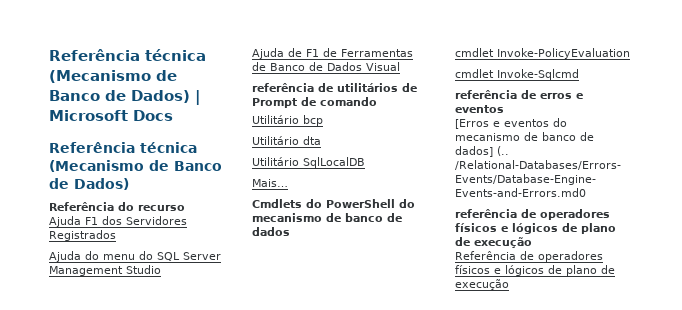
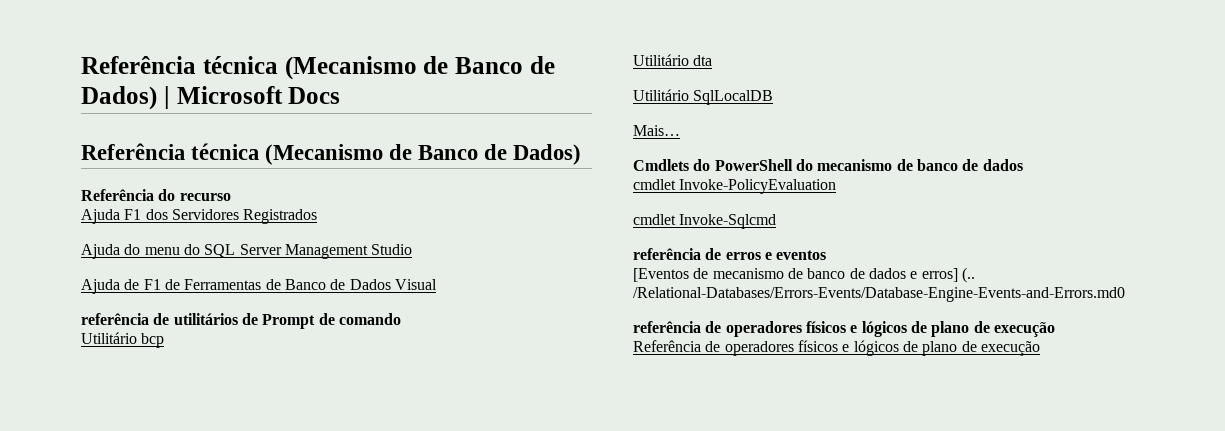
- [Erros e eventos do mecanismo de banco de dados] (..
+ [Eventos de mecanismo de banco de dados e erros] (..

